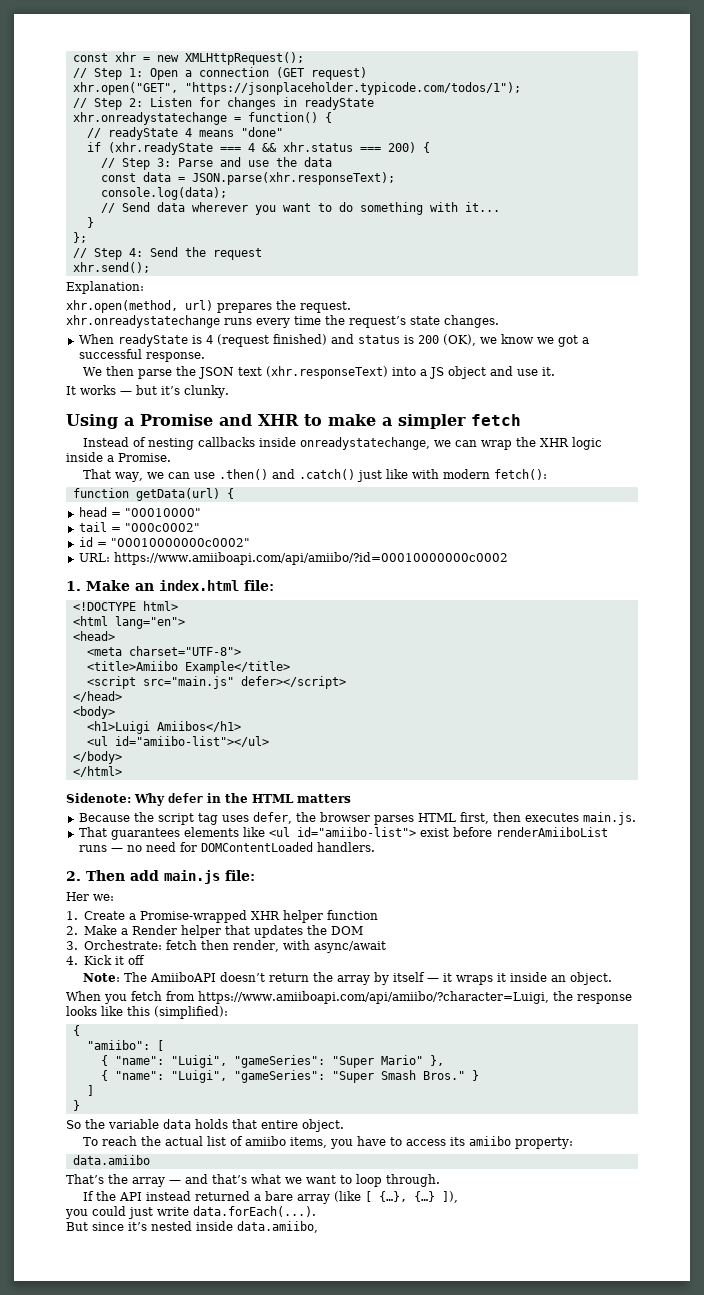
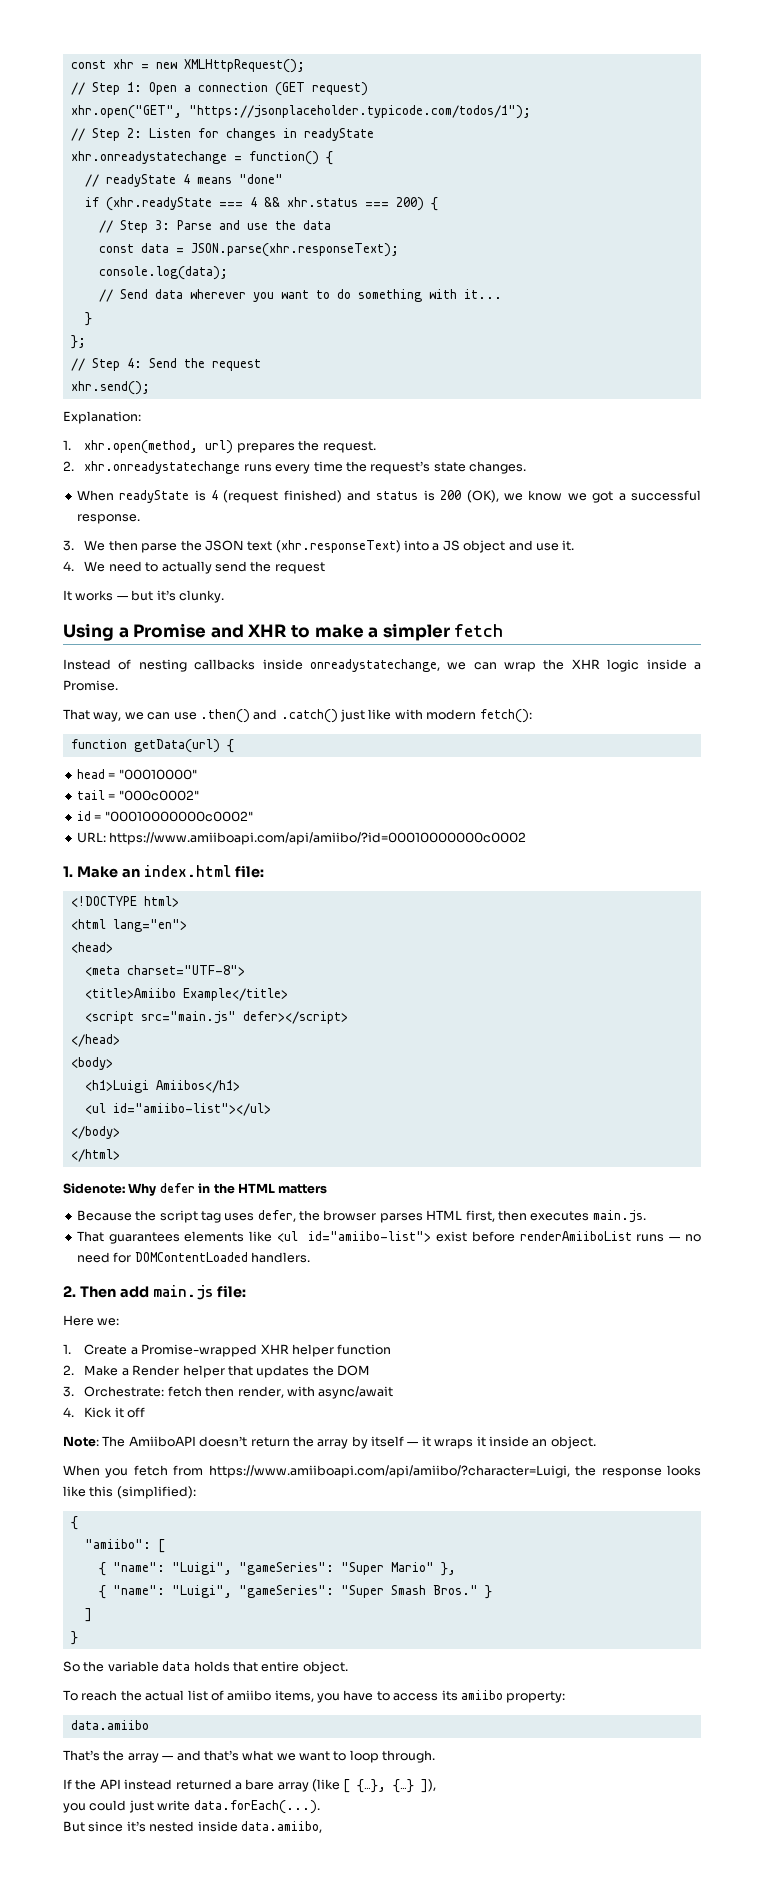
- xhr.open(method, url) prepares the request.
+ 1. xhr.open(method, url) prepares the request.
- xhr.onreadystatechange runs every time the request’s state changes.
+ 2. xhr.onreadystatechange runs every time the request’s state changes.
- We then parse the JSON text (xhr.responseText) into a JS object and use it.
+ 3. We then parse the JSON text (xhr.responseText) into a JS object and use it.
+ 4. We need to actually send the request
- Her we:
+ Here we:

